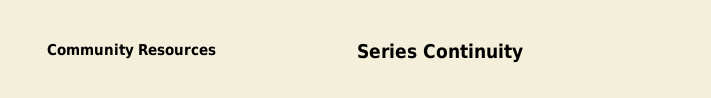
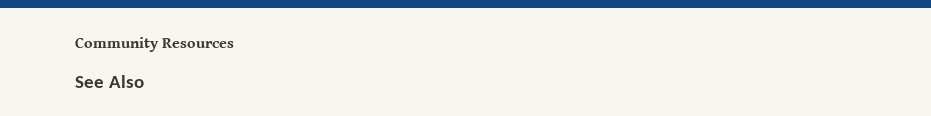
- Series Continuity
+ See Also

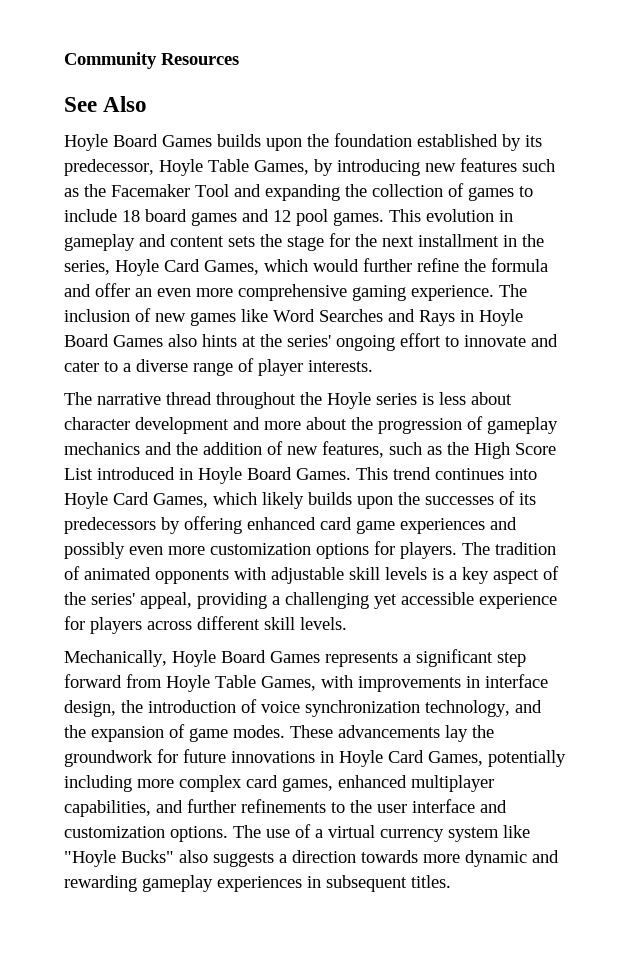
+ Hoyle Board Games builds upon the foundation established by its predecessor, Hoyle Table Games, by introducing new features such as the Facemaker Tool and expanding the collection of games to include 18 board games and 12 pool games. This evolution in gameplay and content sets the stage for the next installment in the series, Hoyle Card Games, which would further refine the formula and offer an even more comprehensive gaming experience. The inclusion of new games like Word Searches and Rays in Hoyle Board Games also hints at the series' ongoing effort to innovate and cater to a diverse range of player interests.
+ The narrative thread throughout the Hoyle series is less about character development and more about the progression of gameplay mechanics and the addition of new features, such as the High Score List introduced in Hoyle Board Games. This trend continues into Hoyle Card Games, which likely builds upon the successes of its predecessors by offering enhanced card game experiences and possibly even more customization options for players. The tradition of animated opponents with adjustable skill levels is a key aspect of the series' appeal, providing a challenging yet accessible experience for players across different skill levels.
+ Mechanically, Hoyle Board Games represents a significant step forward from Hoyle Table Games, with improvements in interface design, the introduction of voice synchronization technology, and the expansion of game modes. These advancements lay the groundwork for future innovations in Hoyle Card Games, potentially including more complex card games, enhanced multiplayer capabilities, and further refinements to the user interface and customization options. The use of a virtual currency system like "Hoyle Bucks" also suggests a direction towards more dynamic and rewarding gameplay experiences in subsequent titles.

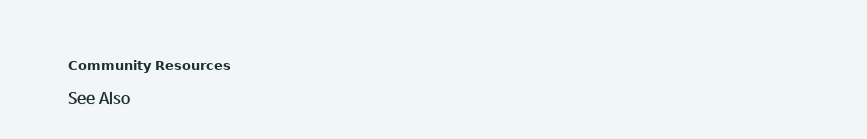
- Hoyle Board Games builds upon the foundation established by its predecessor, Hoyle Table Games, by introducing new features such as the Facemaker Tool and expanding the collection of games to include 18 board games and 12 pool games. This evolution in gameplay and content sets the stage for the next installment in the series, Hoyle Card Games, which would further refine the formula and offer an even more comprehensive gaming experience. The inclusion of new games like Word Searches and Rays in Hoyle Board Games also hints at the series' ongoing effort to innovate and cater to a diverse range of player interests.
- The narrative thread throughout the Hoyle series is less about character development and more about the progression of gameplay mechanics and the addition of new features, such as the High Score List introduced in Hoyle Board Games. This trend continues into Hoyle Card Games, which likely builds upon the successes of its predecessors by offering enhanced card game experiences and possibly even more customization options for players. The tradition of animated opponents with adjustable skill levels is a key aspect of the series' appeal, providing a challenging yet accessible experience for players across different skill levels.
- Mechanically, Hoyle Board Games represents a significant step forward from Hoyle Table Games, with improvements in interface design, the introduction of voice synchronization technology, and the expansion of game modes. These advancements lay the groundwork for future innovations in Hoyle Card Games, potentially including more complex card games, enhanced multiplayer capabilities, and further refinements to the user interface and customization options. The use of a virtual currency system like "Hoyle Bucks" also suggests a direction towards more dynamic and rewarding gameplay experiences in subsequent titles.

